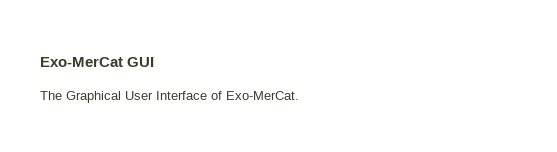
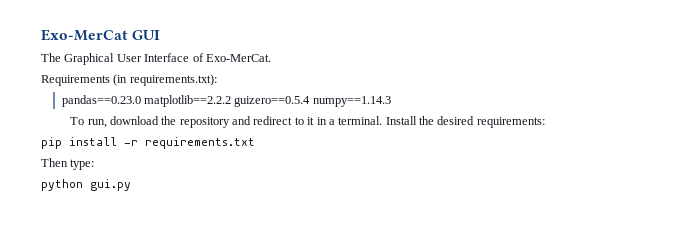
+ Requirements (in requirements.txt):
+ pandas==0.23.0 matplotlib==2.2.2 guizero==0.5.4 numpy==1.14.3
+ To run, download the repository and redirect to it in a terminal. Install the desired requirements:
+ pip install -r requirements.txt
+ Then type:
+ python gui.py

